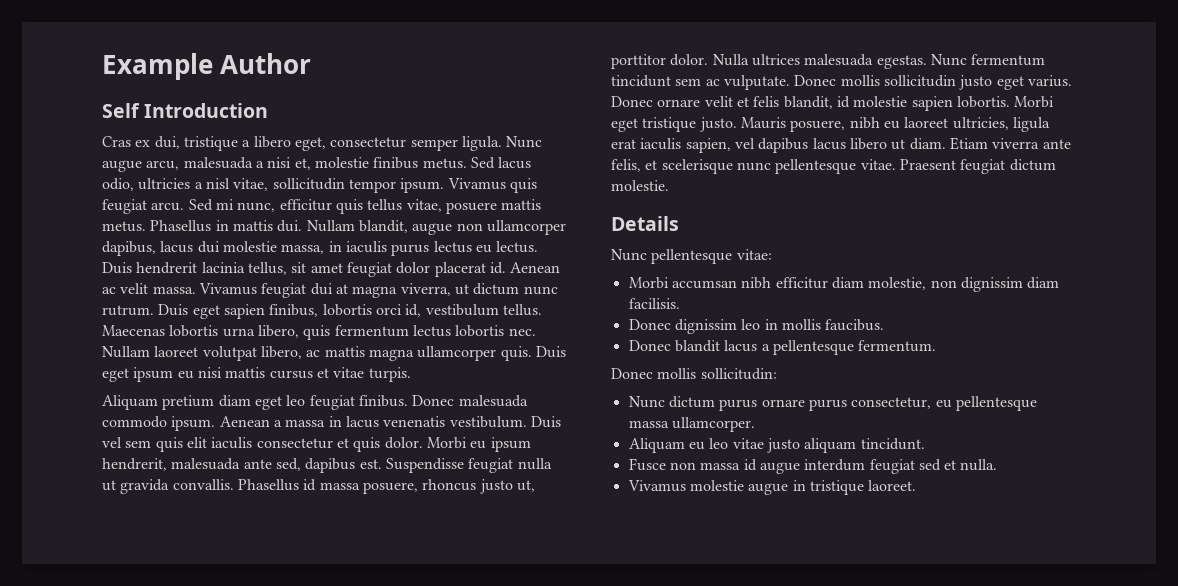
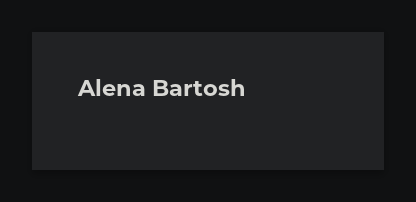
- Example Author
- Self Introduction
- Cras ex dui, tristique a libero eget, consectetur semper ligula. Nunc augue arcu, malesuada a nisi et, molestie finibus metus. Sed lacus odio, ultricies a nisl vitae, sollicitudin tempor ipsum. Vivamus quis feugiat arcu. Sed mi nunc, efficitur quis tellus vitae, posuere mattis metus. Phasellus in mattis dui. Nullam blandit, augue non ullamcorper dapibus, lacus dui molestie massa, in iaculis purus lectus eu lectus. Duis hendrerit lacinia tellus, sit amet feugiat dolor placerat id. Aenean ac velit massa. Vivamus feugiat dui at magna viverra, ut dictum nunc rutrum. Duis eget sapien finibus, lobortis orci id, vestibulum tellus. Maecenas lobortis urna libero, quis fermentum lectus lobortis nec. Nullam laoreet volutpat libero, ac mattis magna ullamcorper quis. Duis eget ipsum eu nisi mattis cursus et vitae turpis.
- Aliquam pretium diam eget leo feugiat finibus. Donec malesuada commodo ipsum. Aenean a massa in lacus venenatis vestibulum. Duis vel sem quis elit iaculis consectetur et quis dolor. Morbi eu ipsum hendrerit, malesuada ante sed, dapibus est. Suspendisse feugiat nulla ut gravida convallis. Phasellus id massa posuere, rhoncus justo ut, porttitor dolor. Nulla ultrices malesuada egestas. Nunc fermentum tincidunt sem ac vulputate. Donec mollis sollicitudin justo eget varius. Donec ornare velit et felis blandit, id molestie sapien lobortis. Morbi eget tristique justo. Mauris posuere, nibh eu laoreet ultricies, ligula erat iaculis sapien, vel dapibus lacus libero ut diam. Etiam viverra ante felis, et scelerisque nunc pellentesque vitae. Praesent feugiat dictum molestie.
- Details
- Nunc pellentesque vitae:
- Morbi accumsan nibh efficitur diam molestie, non dignissim diam facilisis.
- Donec dignissim leo in mollis faucibus.
- Donec blandit lacus a pellentesque fermentum.
- Donec mollis sollicitudin:
- Nunc dictum purus ornare purus consectetur, eu pellentesque massa ullamcorper.
- Aliquam eu leo vitae justo aliquam tincidunt.
- Fusce non massa id augue interdum feugiat sed et nulla.
- Vivamus molestie augue in tristique laoreet.
+ Alena Bartosh

